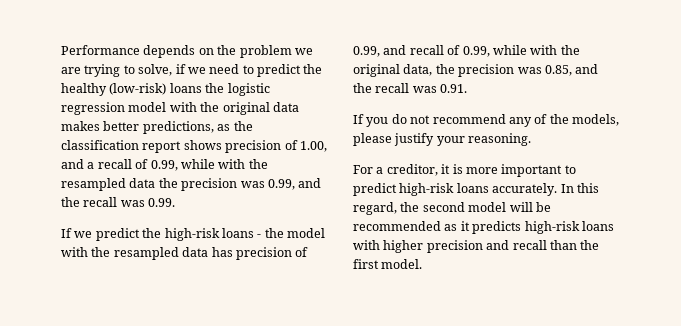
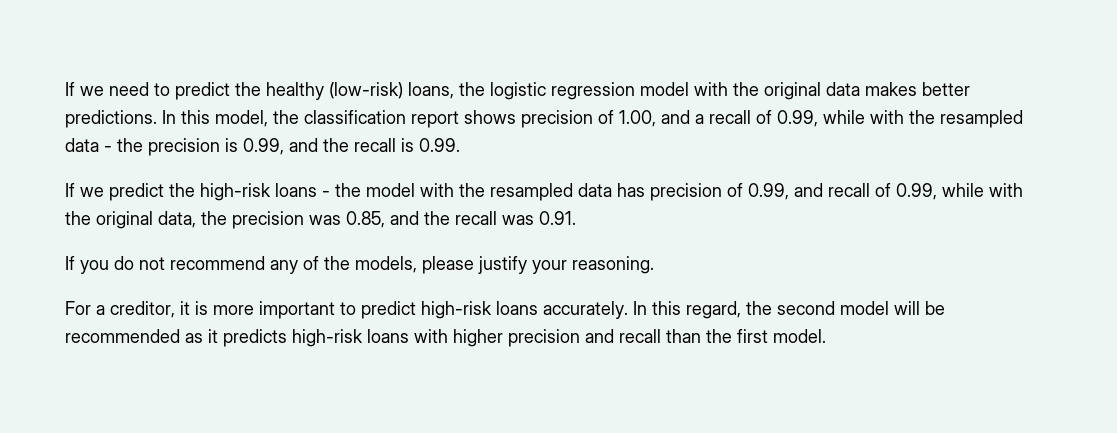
- Performance depends on the problem we are trying to solve, if we need to predict the healthy (low-risk) loans the logistic regression model with the original data makes better predictions, as the classification report shows precision of 1.00, and a recall of 0.99, while with the resampled data the precision was 0.99, and the recall was 0.99.
+ If we need to predict the healthy (low-risk) loans, the logistic regression model with the original data makes better predictions. In this model, the classification report shows precision of 1.00, and a recall of 0.99, while with the resampled data - the precision is 0.99, and the recall is 0.99.

